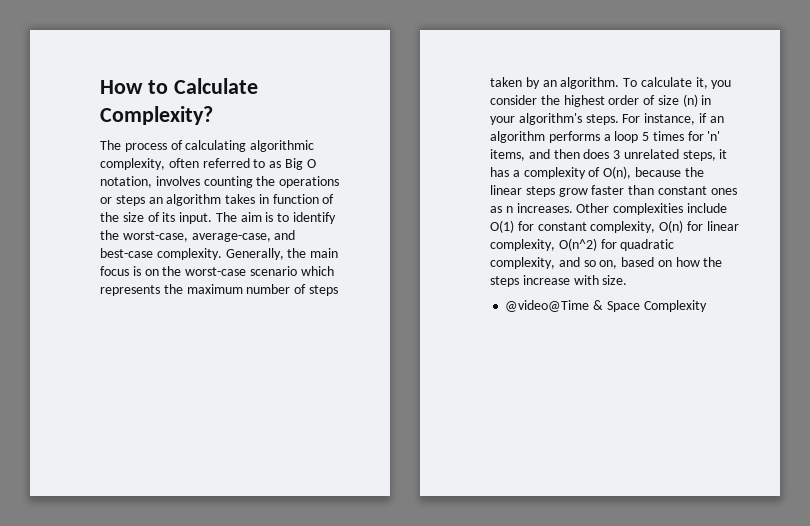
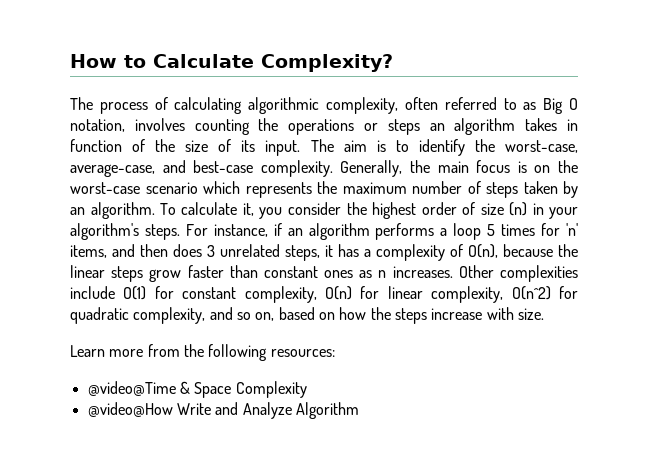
+ Learn more from the following resources:
+ @video@How Write and Analyze Algorithm

